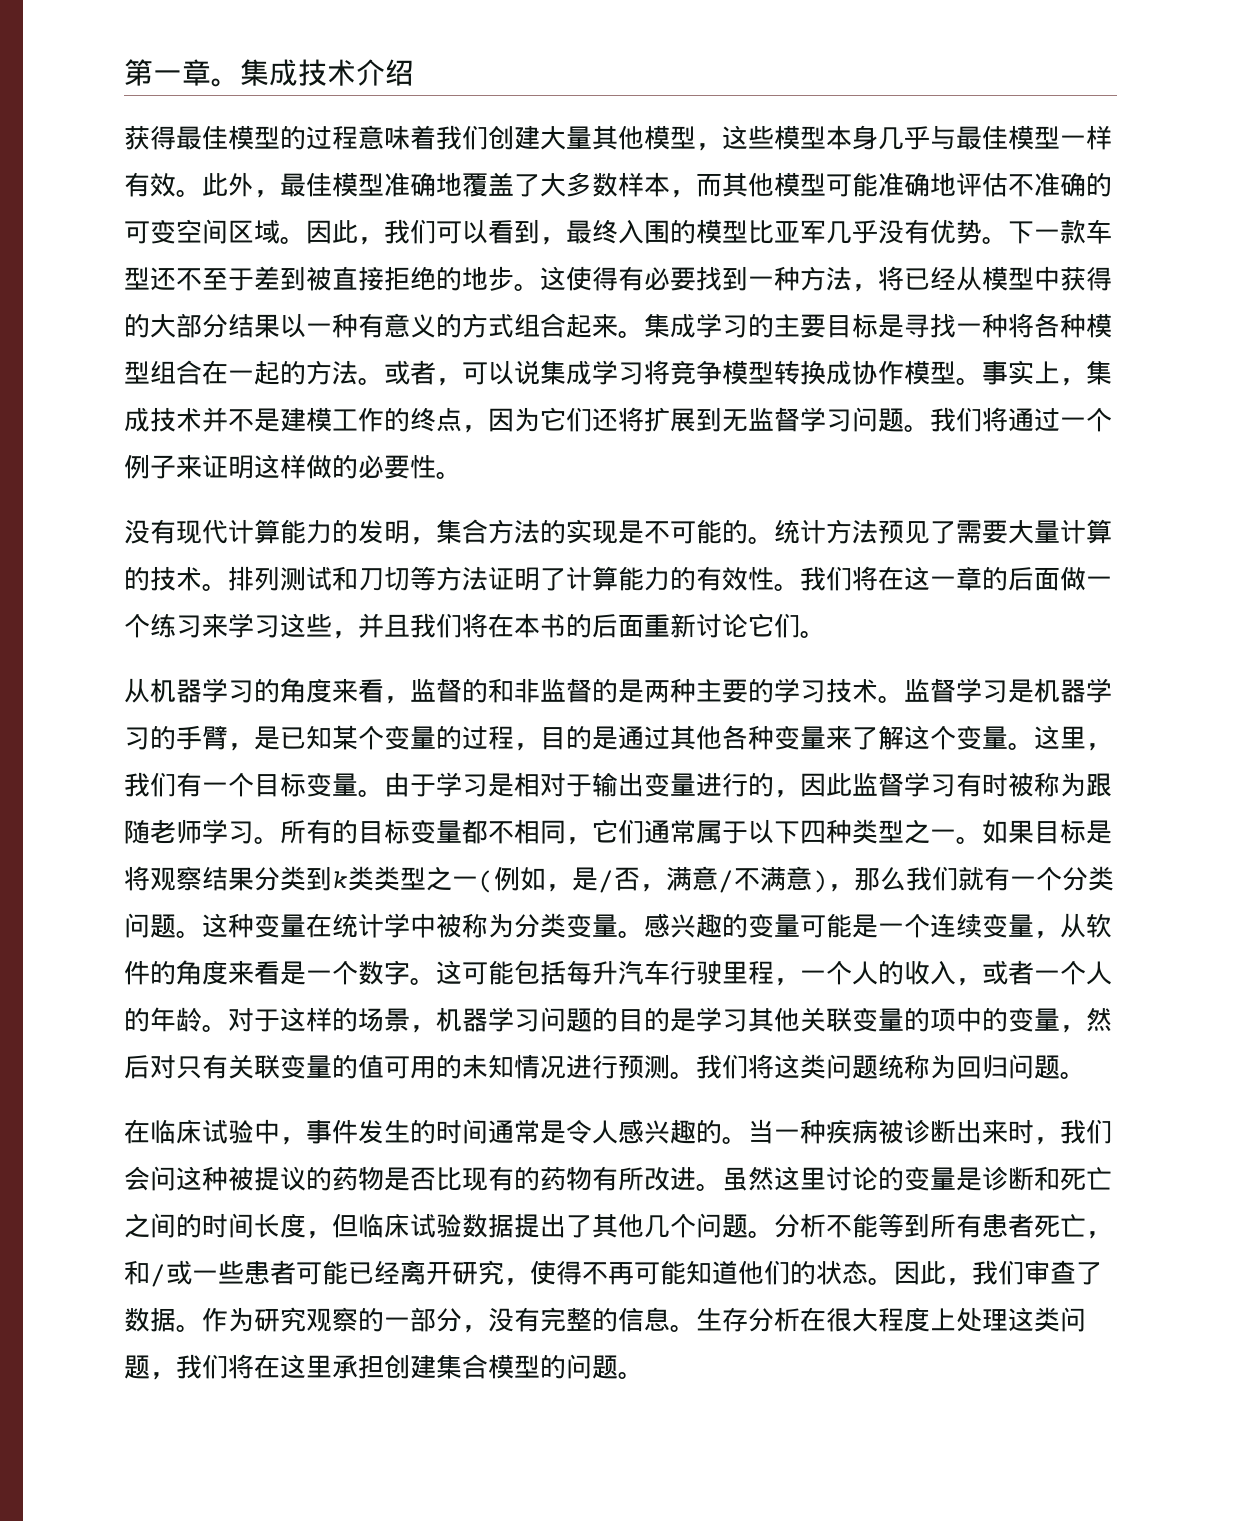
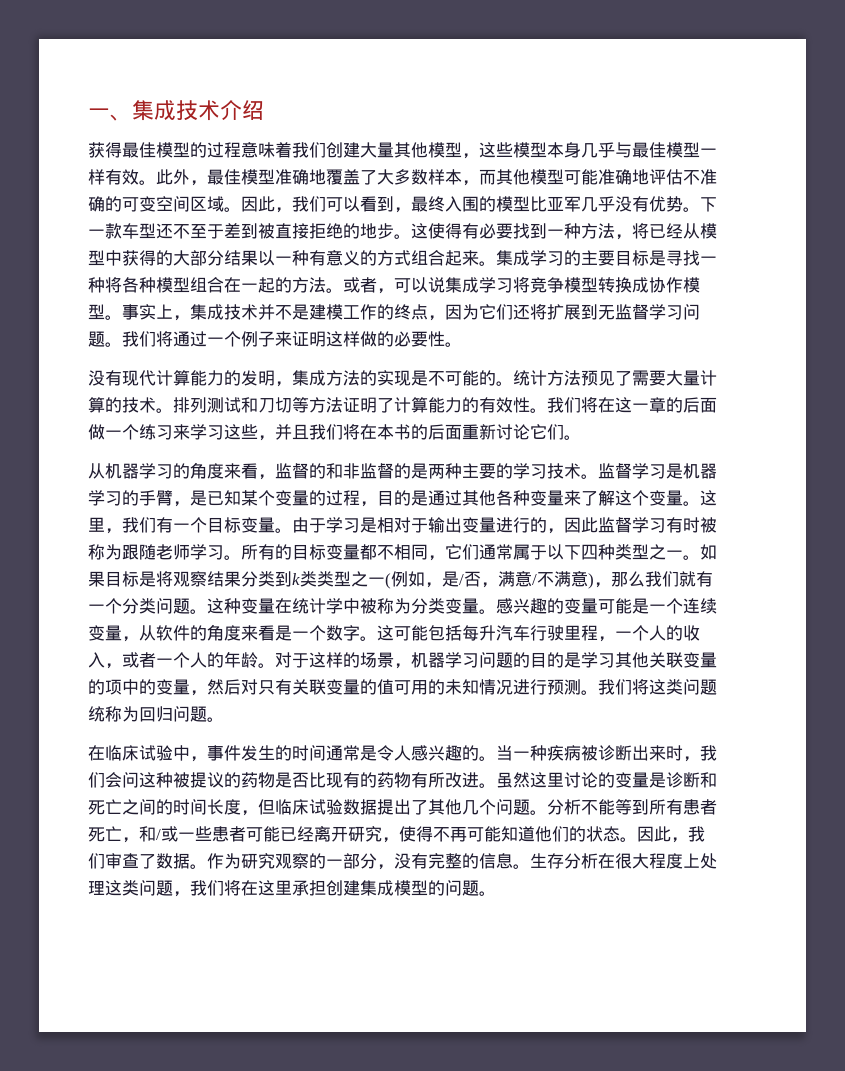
- 第一章。集成技术介绍
+ 一、集成技术介绍
- 没有现代计算能力的发明，集合方法的实现是不可能的。
+ 没有现代计算能力的发明，集成方法的实现是不可能的。
- 生存分析在很大程度上处理这类问题，我们将在这里承担创建集合模型的问题。
+ 生存分析在很大程度上处理这类问题，我们将在这里承担创建集成模型的问题。

